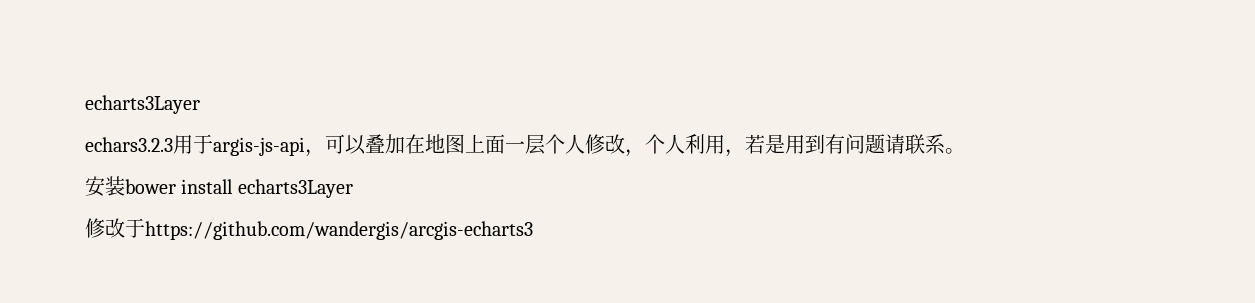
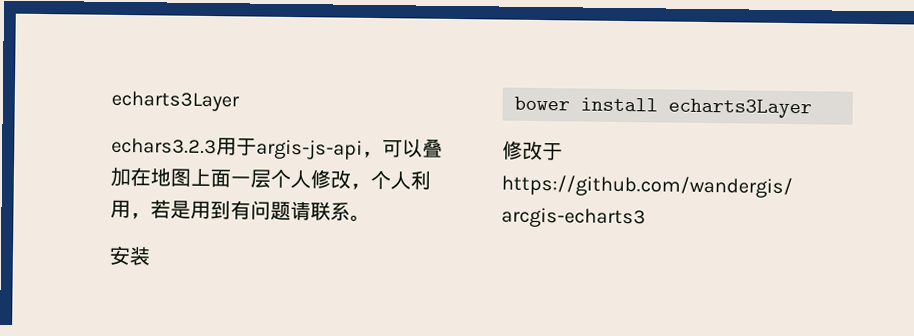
- 安装bower install echarts3Layer
+ 安装
+ bower install echarts3Layer

